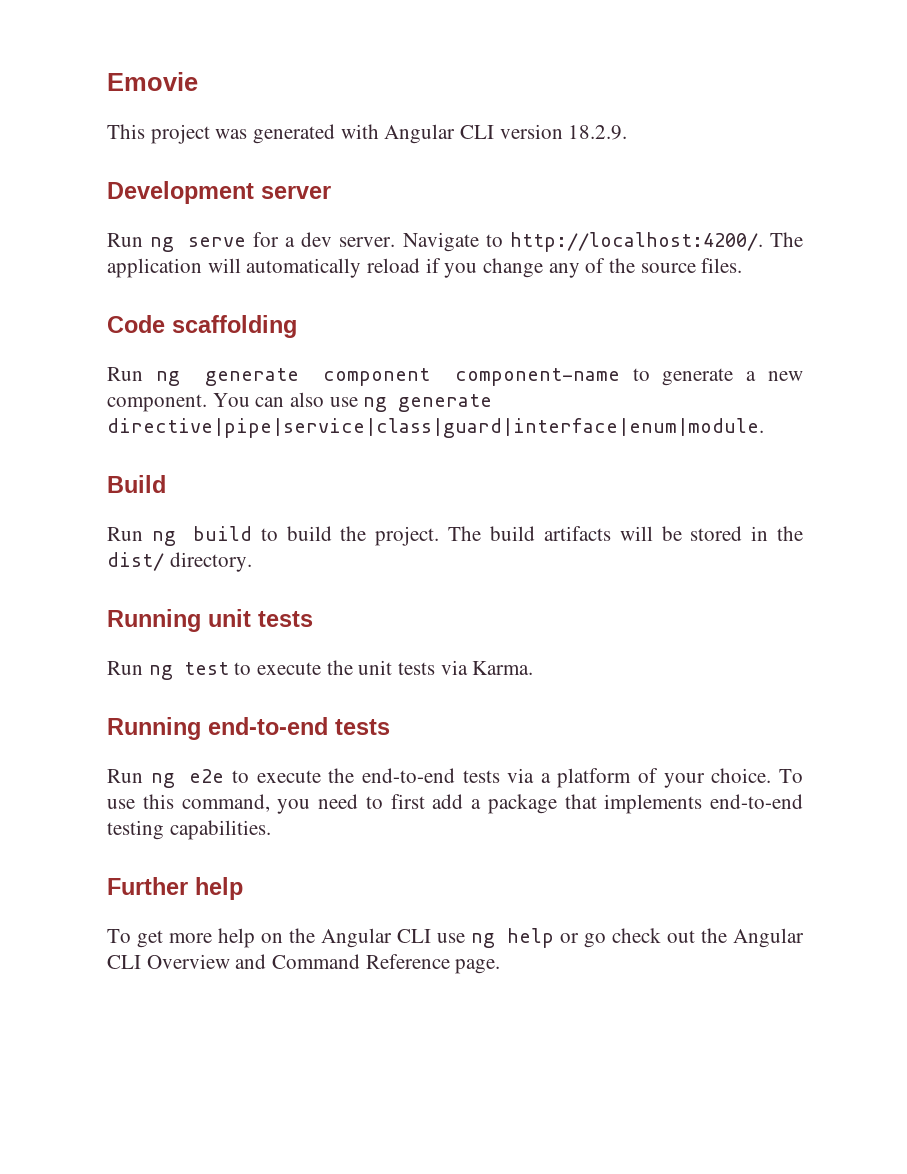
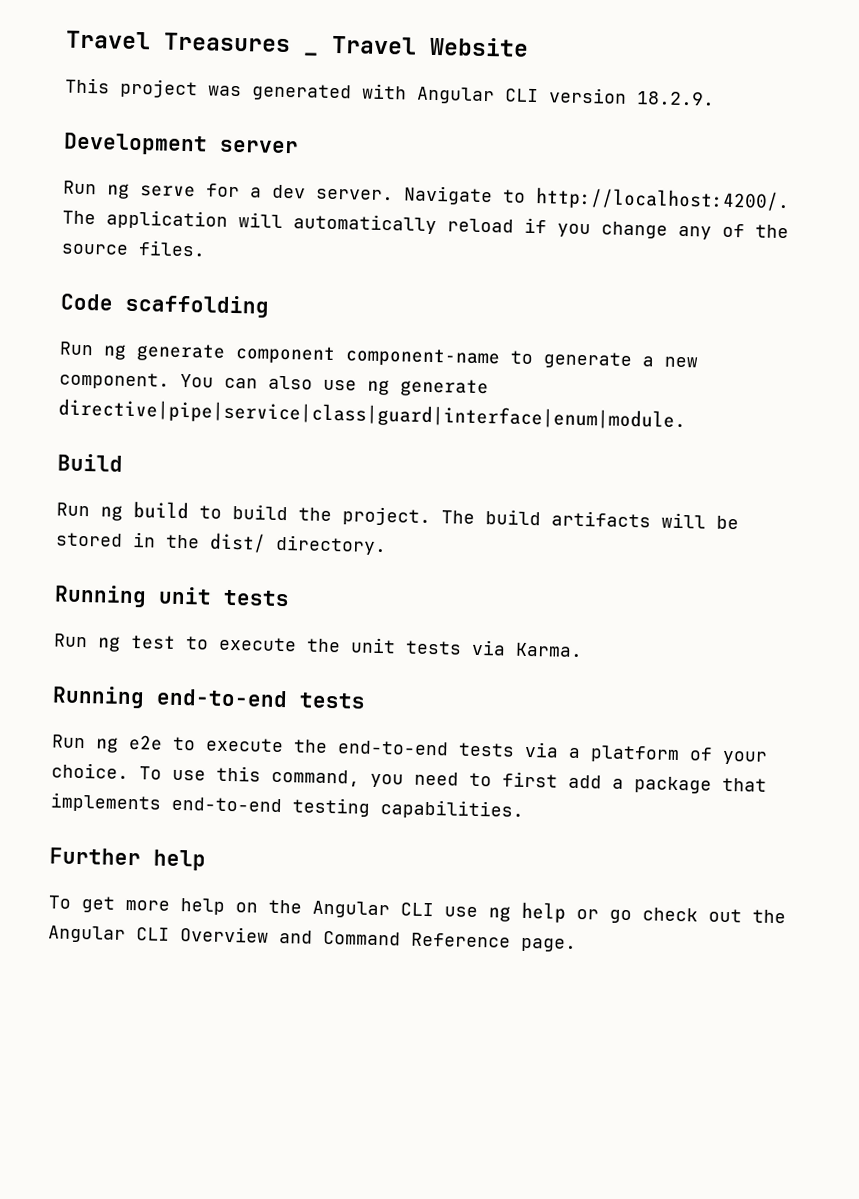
- Emovie
+ Travel Treasures _ Travel Website

